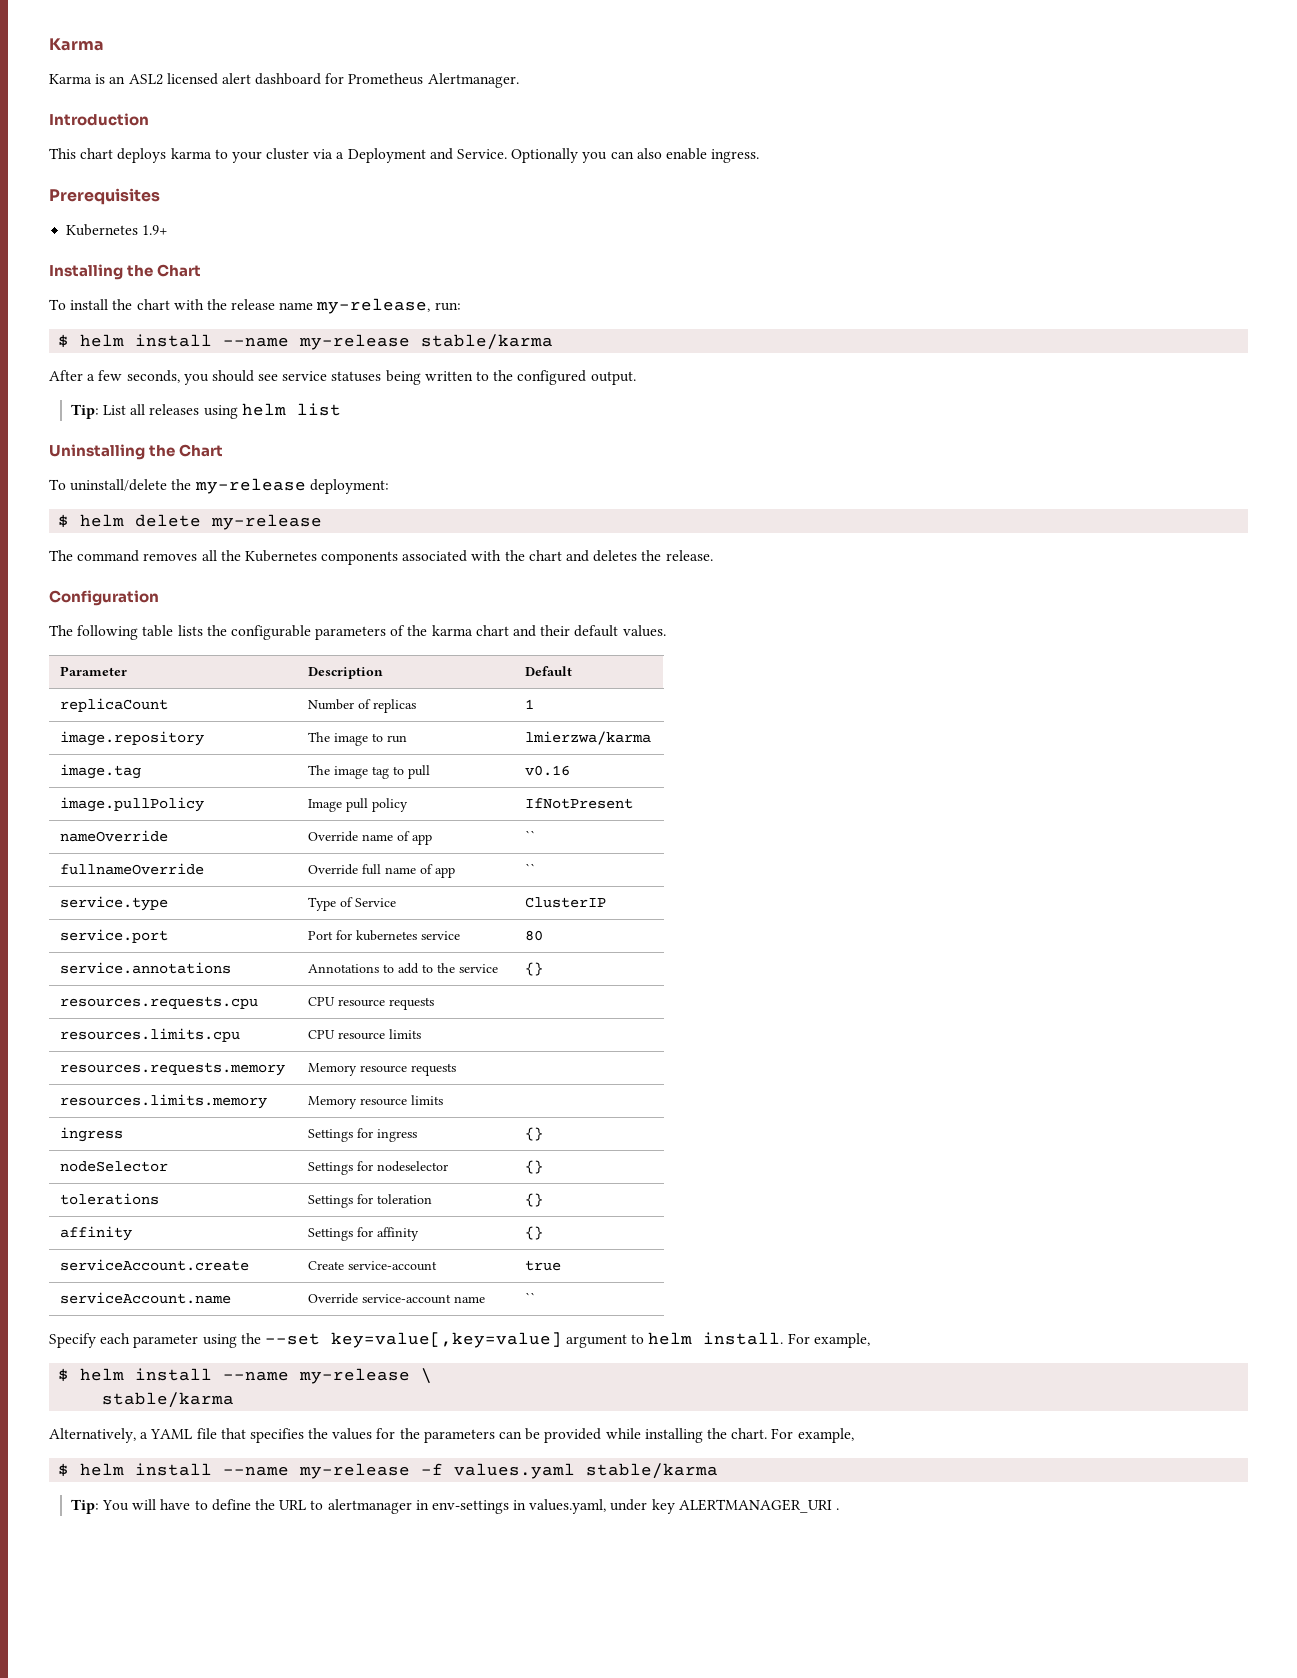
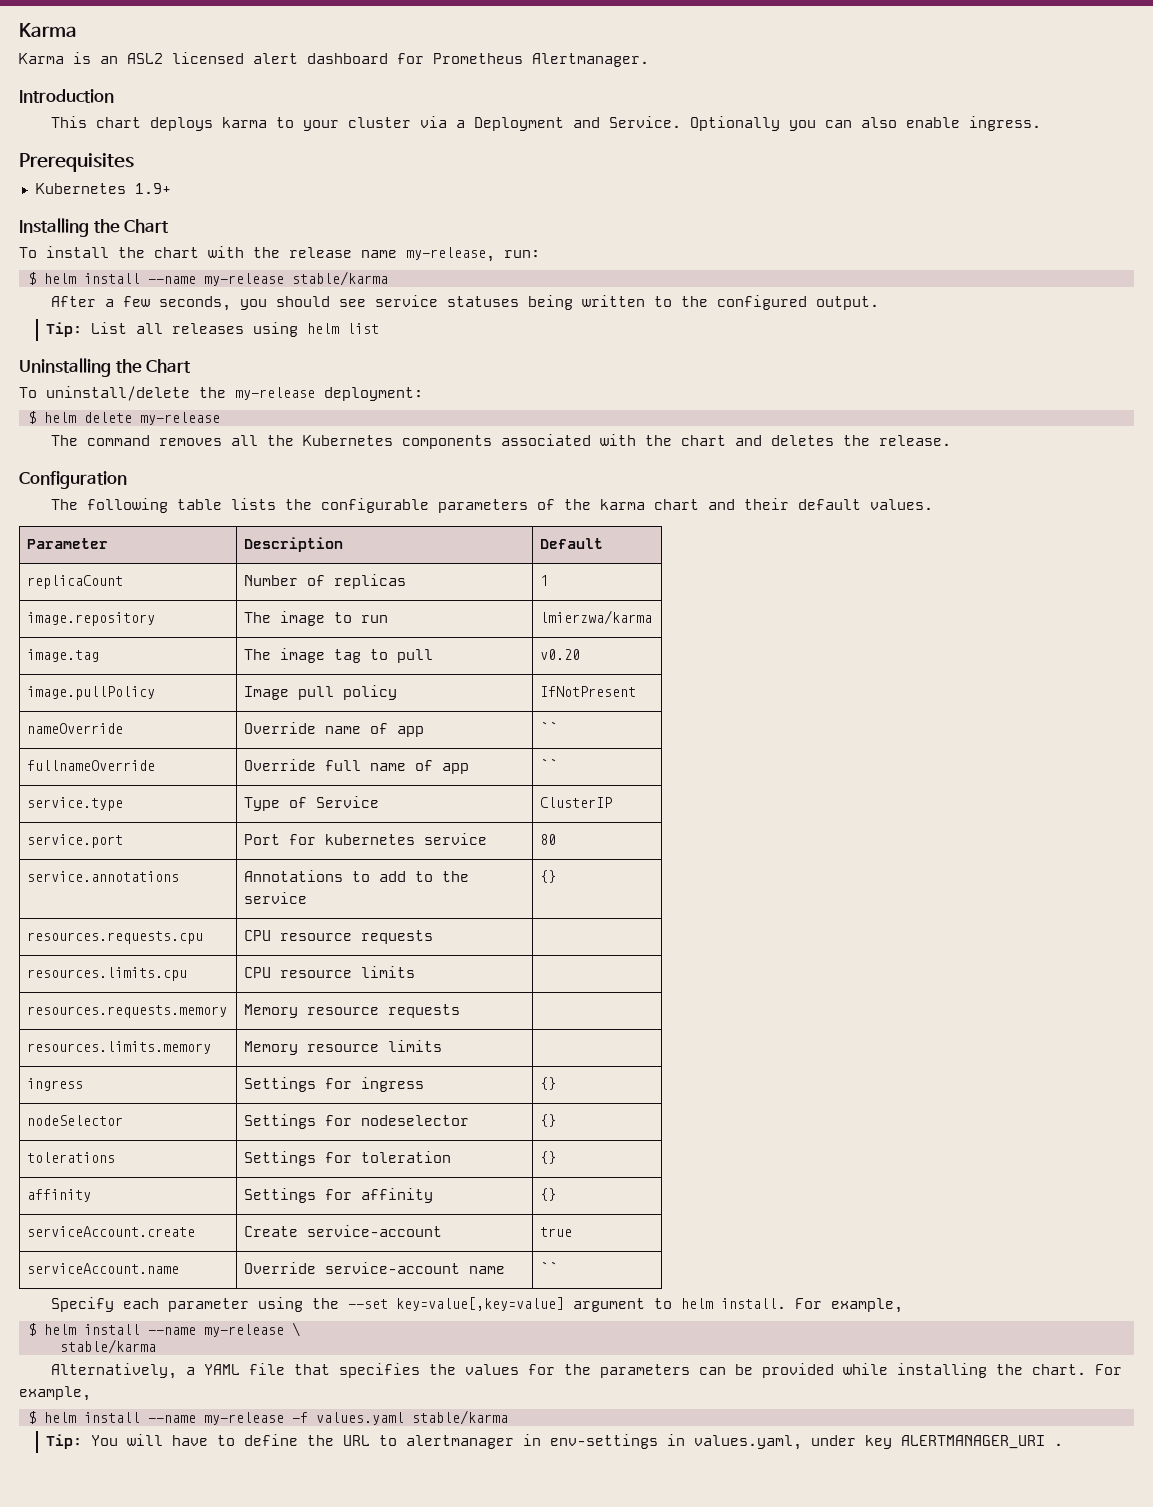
- image.tag | The image tag to pull | v0.16
+ image.tag | The image tag to pull | v0.20

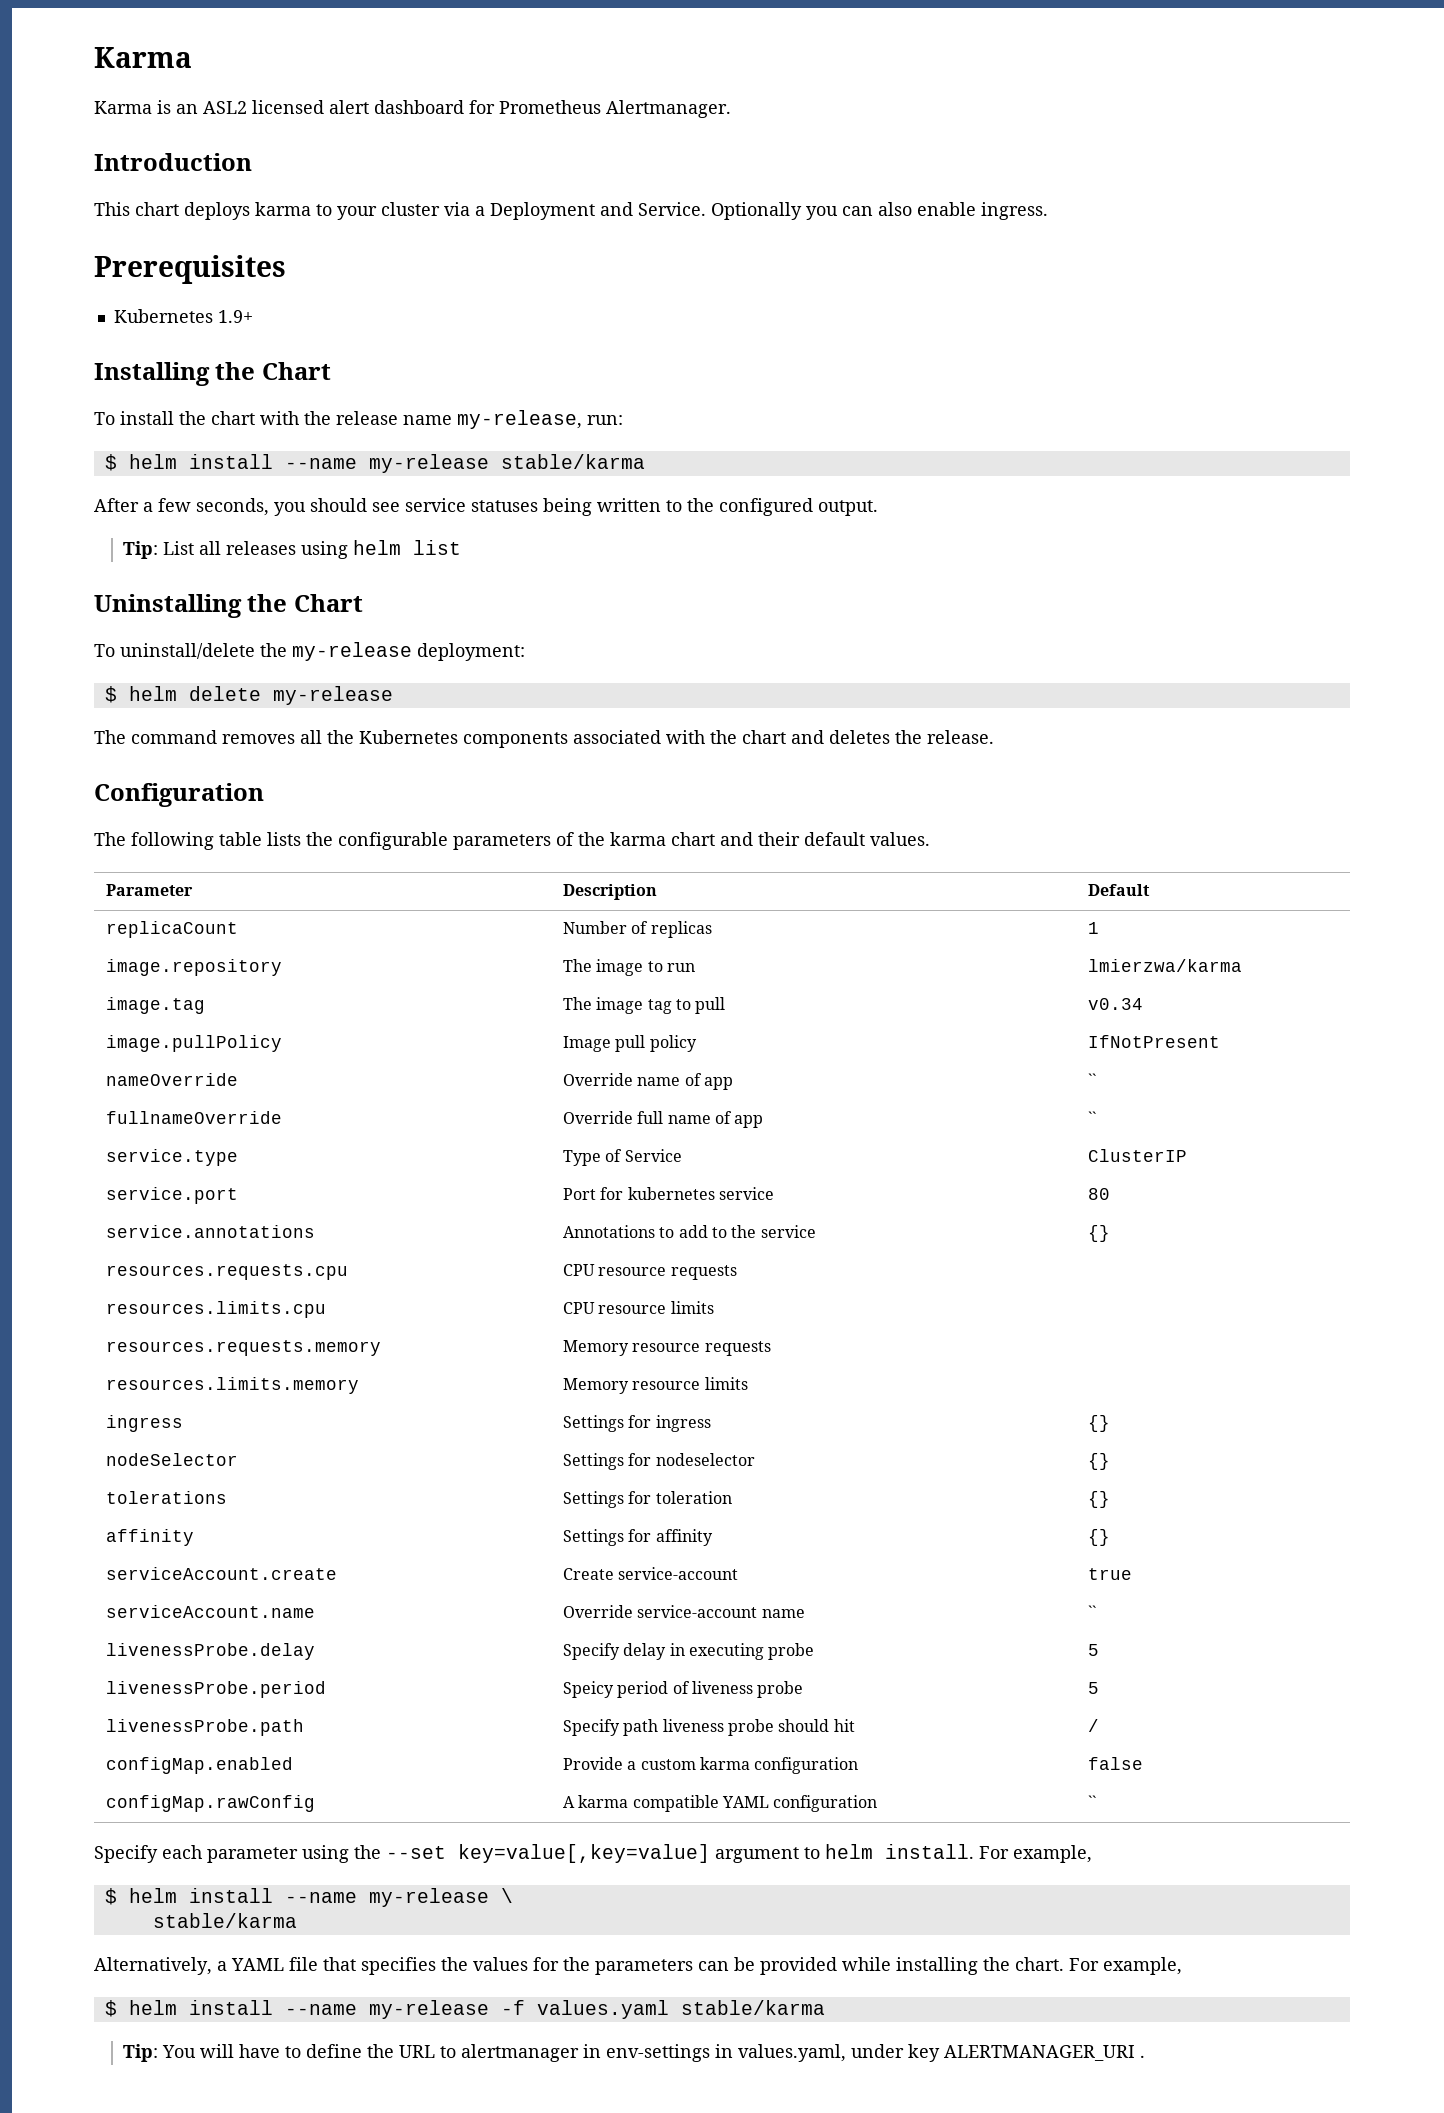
- image.tag | The image tag to pull | v0.20
+ image.tag | The image tag to pull | v0.34
+ livenessProbe.delay | Specify delay in executing probe | 5
+ livenessProbe.period | Speicy period of liveness probe | 5
+ livenessProbe.path | Specify path liveness probe should hit | /
+ configMap.enabled | Provide a custom karma configuration | false
+ configMap.rawConfig | A karma compatible YAML configuration | ``

